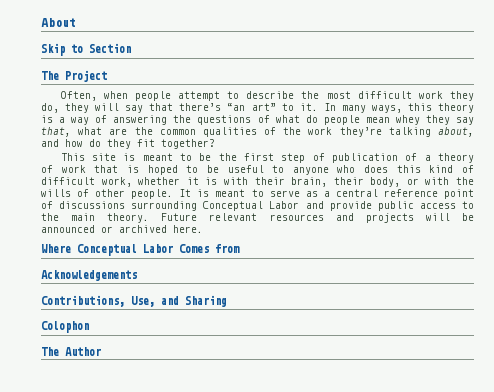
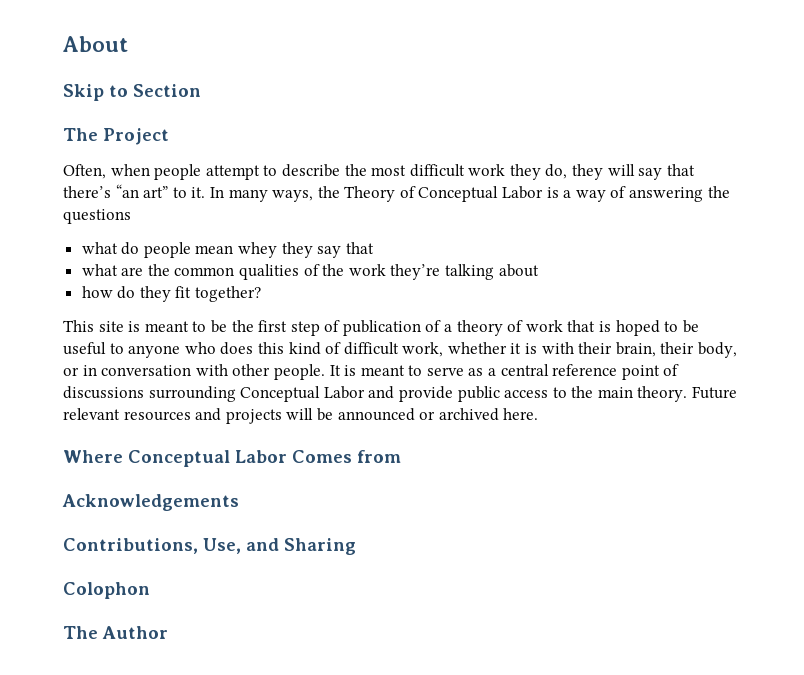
- In many ways, this theory is a way of answering the questions of what do people mean whey they say that, what are the common qualities of the work they’re talking about, and how do they fit together?
+ In many ways, the Theory of Conceptual Labor is a way of answering the questions
+ what do people mean whey they say that
+ what are the common qualities of the work they’re talking about
+ how do they fit together?
- This site is meant to be the first step of publication of a theory of work that is hoped to be useful to anyone who does this kind of difficult work, whether it is with their brain, their body, or with the wills of other people.
+ This site is meant to be the first step of publication of a theory of work that is hoped to be useful to anyone who does this kind of difficult work, whether it is with their brain, their body, or in conversation with other people.

